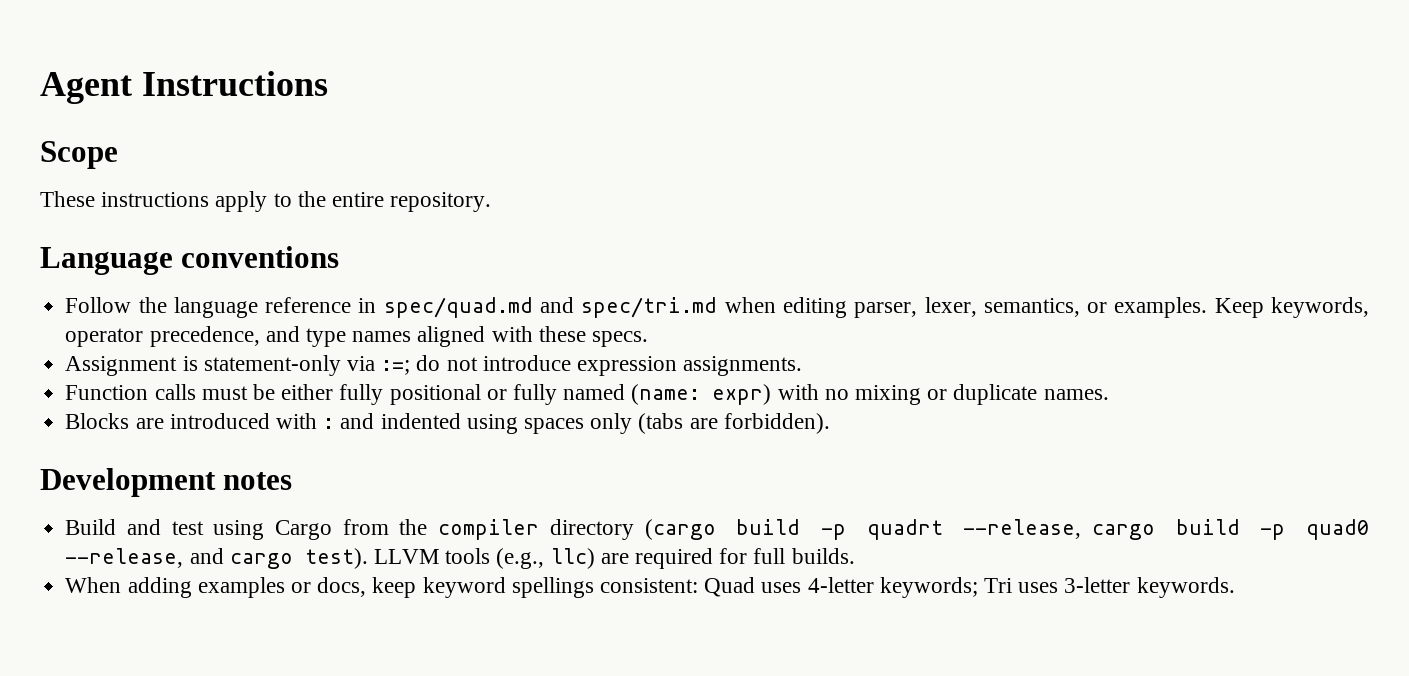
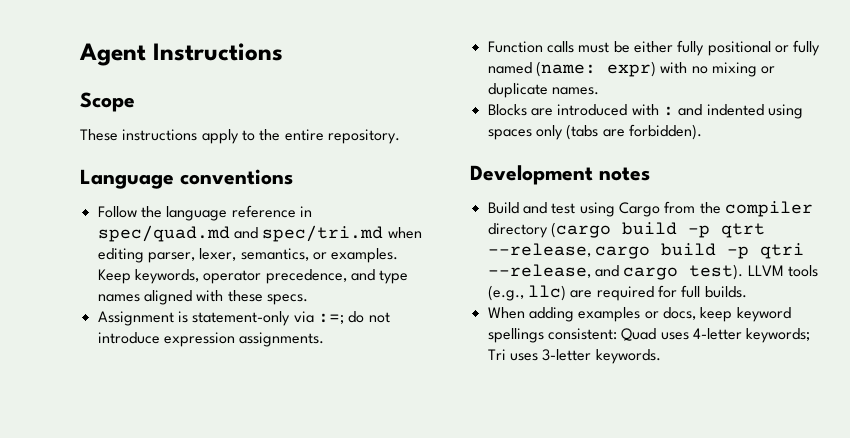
- Build and test using Cargo from the compiler directory (cargo build -p quadrt --release, cargo build -p quad0 --release, and cargo test).
+ Build and test using Cargo from the compiler directory (cargo build -p qtrt --release, cargo build -p qtri --release, and cargo test).

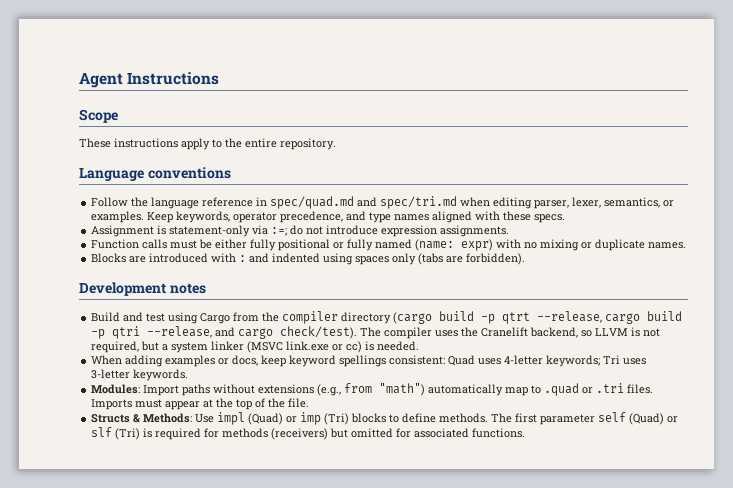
- Build and test using Cargo from the compiler directory (cargo build -p qtrt --release, cargo build -p qtri --release, and cargo test). LLVM tools (e.g., llc) are required for full builds.
+ Build and test using Cargo from the compiler directory (cargo build -p qtrt --release, cargo build -p qtri --release, and cargo check/test). The compiler uses the Cranelift backend, so LLVM is not required, but a system linker (MSVC link.exe or cc) is needed.
+ Modules: Import paths without extensions (e.g., from "math") automatically map to .quad or .tri files. Imports must appear at the top of the file.
+ Structs & Methods: Use impl (Quad) or imp (Tri) blocks to define methods. The first parameter self (Quad) or slf (Tri) is required for methods (receivers) but omitted for associated functions.

